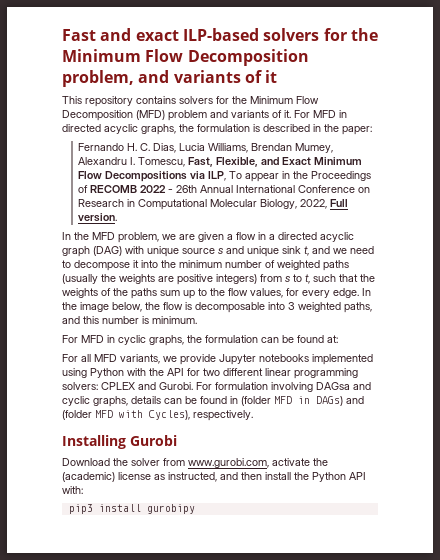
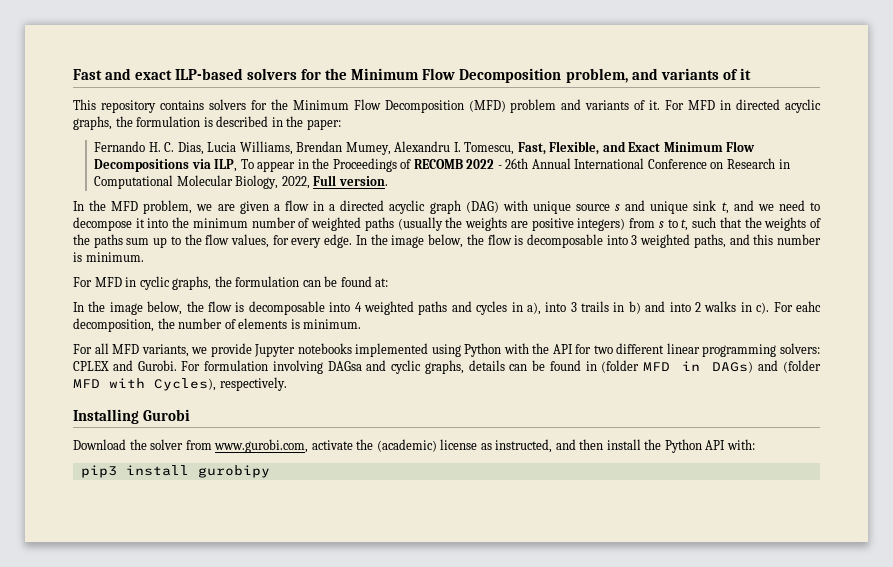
+ In the image below, the flow is decomposable into 4 weighted paths and cycles in a), into 3 trails in b) and into 2 walks in c). For eahc decomposition, the number of elements is minimum.

